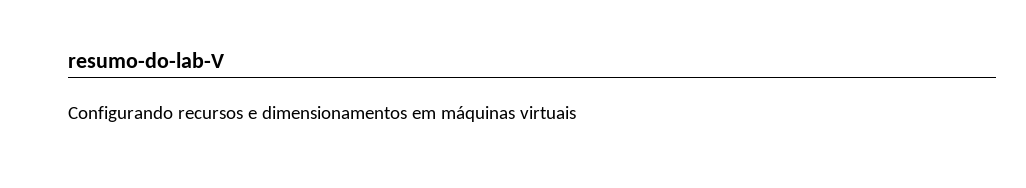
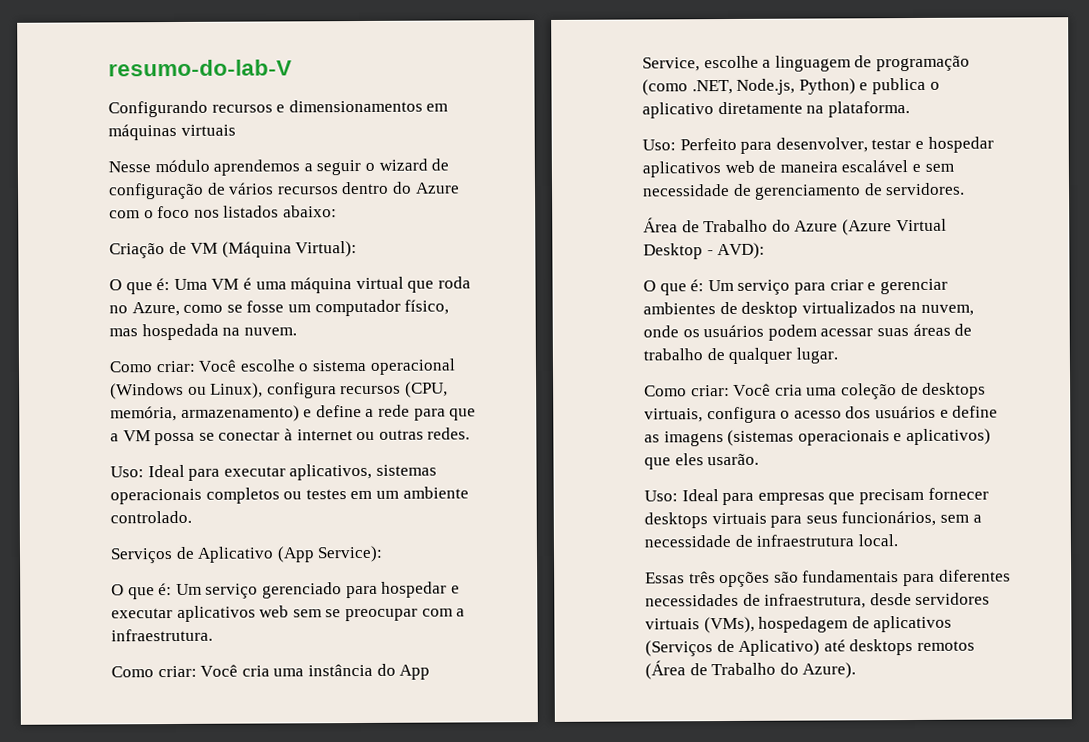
+ Nesse módulo aprendemos a seguir o wizard de configuração de vários recursos dentro do Azure com o foco nos listados abaixo:
+ Criação de VM (Máquina Virtual):
+ O que é: Uma VM é uma máquina virtual que roda no Azure, como se fosse um computador físico, mas hospedada na nuvem.
+ Como criar: Você escolhe o sistema operacional (Windows ou Linux), configura recursos (CPU, memória, armazenamento) e define a rede para que a VM possa se conectar à internet ou outras redes.
+ Uso: Ideal para executar aplicativos, sistemas operacionais completos ou testes em um ambiente controlado.
+ Serviços de Aplicativo (App Service):
+ O que é: Um serviço gerenciado para hospedar e executar aplicativos web sem se preocupar com a infraestrutura.
+ Como criar: Você cria uma instância do App Service, escolhe a linguagem de programação (como .NET, Node.js, Python) e publica o aplicativo diretamente na plataforma.
+ Uso: Perfeito para desenvolver, testar e hospedar aplicativos web de maneira escalável e sem necessidade de gerenciamento de servidores.
+ Área de Trabalho do Azure (Azure Virtual Desktop - AVD):
+ O que é: Um serviço para criar e gerenciar ambientes de desktop virtualizados na nuvem, onde os usuários podem acessar suas áreas de trabalho de qualquer lugar.
+ Como criar: Você cria uma coleção de desktops virtuais, configura o acesso dos usuários e define as imagens (sistemas operacionais e aplicativos) que eles usarão.
+ Uso: Ideal para empresas que precisam fornecer desktops virtuais para seus funcionários, sem a necessidade de infraestrutura local.
+ Essas três opções são fundamentais para diferentes necessidades de infraestrutura, desde servidores virtuais (VMs), hospedagem de aplicativos (Serviços de Aplicativo) até desktops remotos (Área de Trabalho do Azure).

